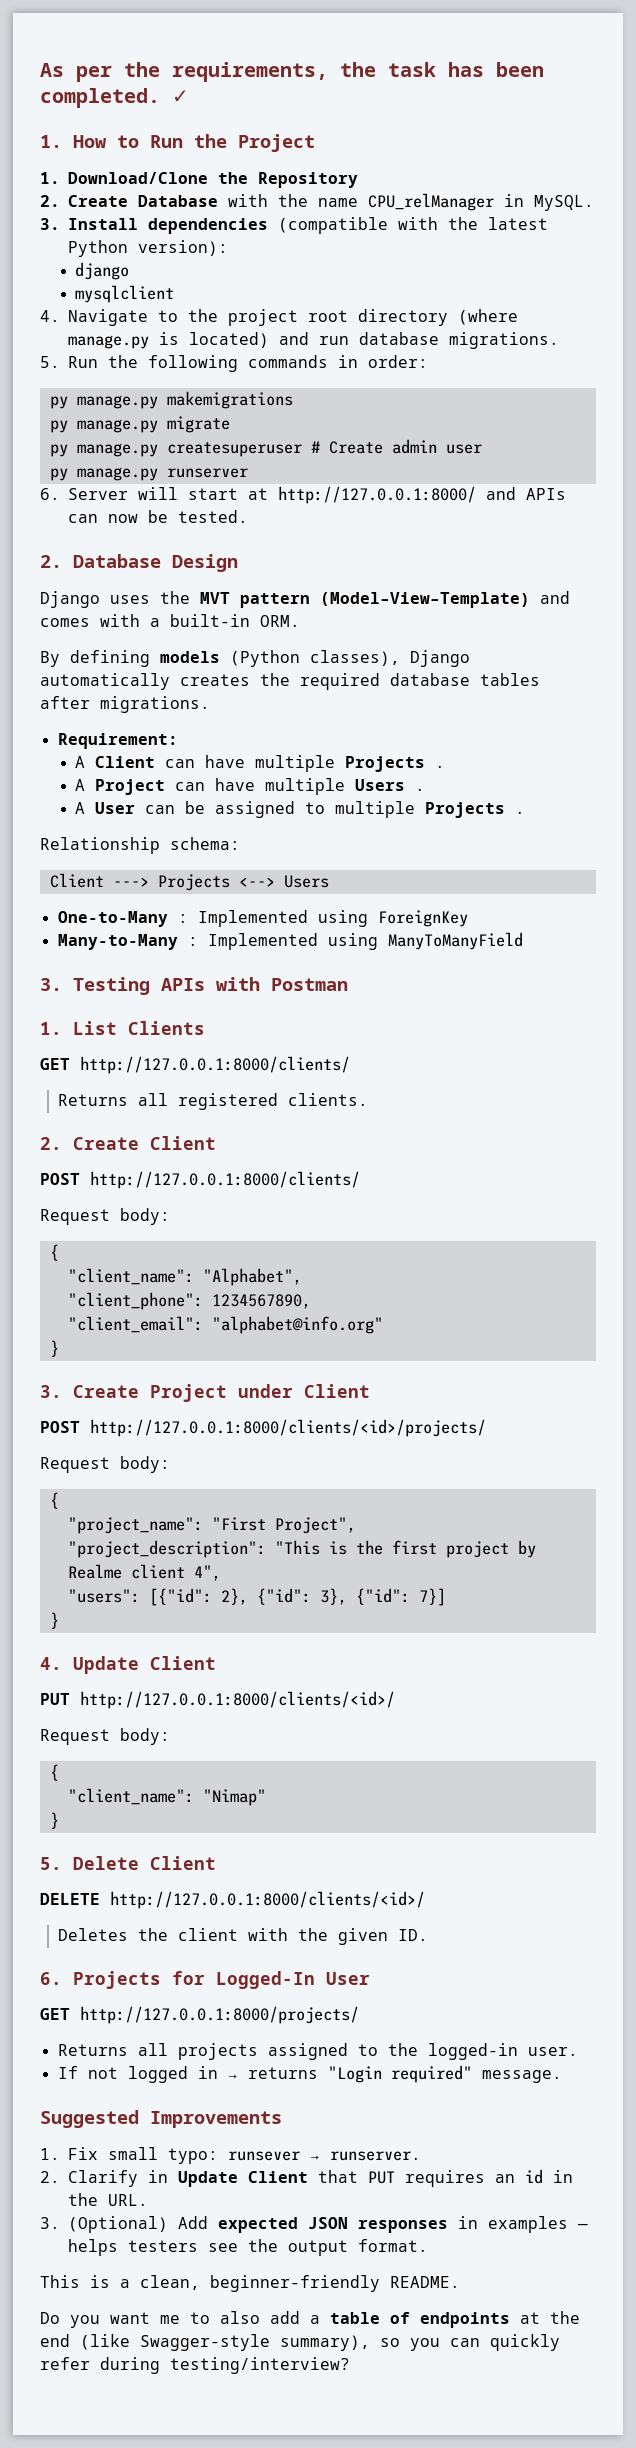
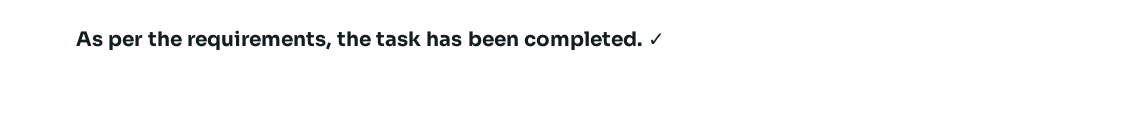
- 1. How to Run the Project
- 1. Download/Clone the Repository
- 2. Create Database with the name CPU_relManager in MySQL.
- 3. Install dependencies (compatible with the latest Python version):
- django
- mysqlclient
- 4. Navigate to the project root directory (where manage.py is located) and run database migrations.
- 5. Run the following commands in order:
- py manage.py makemigrations
- py manage.py migrate
- py manage.py createsuperuser # Create admin user
- py manage.py runserver
- 6. Server will start at http://127.0.0.1:8000/ and APIs can now be tested.
- 2. Database Design
- Django uses the MVT pattern (Model–View–Template) and comes with a built-in ORM.
- By defining models (Python classes), Django automatically creates the required database tables after migrations.
- Requirement:
- A Client can have multiple Projects .
- A Project can have multiple Users .
- A User can be assigned to multiple Projects .
- Relationship schema:
- Client ---> Projects <--> Users
- One-to-Many : Implemented using ForeignKey
- Many-to-Many : Implemented using ManyToManyField
- 3. Testing APIs with Postman
- 1. List Clients
- GET http://127.0.0.1:8000/clients/
- Returns all registered clients.
- 2. Create Client
- POST http://127.0.0.1:8000/clients/
- Request body:
- {
- "client_name": "Alphabet",
- "client_phone": 1234567890,
- "client_email": "alphabet@info.org"
- }
- 3. Create Project under Client
- POST http://127.0.0.1:8000/clients/<id>/projects/
- Request body:
- {
- "project_name": "First Project",
- "project_description": "This is the first project by Realme client 4",
- "users": [{"id": 2}, {"id": 3}, {"id": 7}]
- }
- 4. Update Client
- PUT http://127.0.0.1:8000/clients/<id>/
- Request body:
- {
- "client_name": "Nimap"
- }
- 5. Delete Client
- DELETE http://127.0.0.1:8000/clients/<id>/
- Deletes the client with the given ID.
- 6. Projects for Logged-In User
- GET http://127.0.0.1:8000/projects/
- Returns all projects assigned to the logged-in user.
- If not logged in → returns "Login required" message.
- Suggested Improvements
- 1. Fix small typo: runsever → runserver.
- 2. Clarify in Update Client that PUT requires an id in the URL.
- 3. (Optional) Add expected JSON responses in examples — helps testers see the output format.
- This is a clean, beginner-friendly README.
- Do you want me to also add a table of endpoints at the end (like Swagger-style summary), so you can quickly refer during testing/interview?

